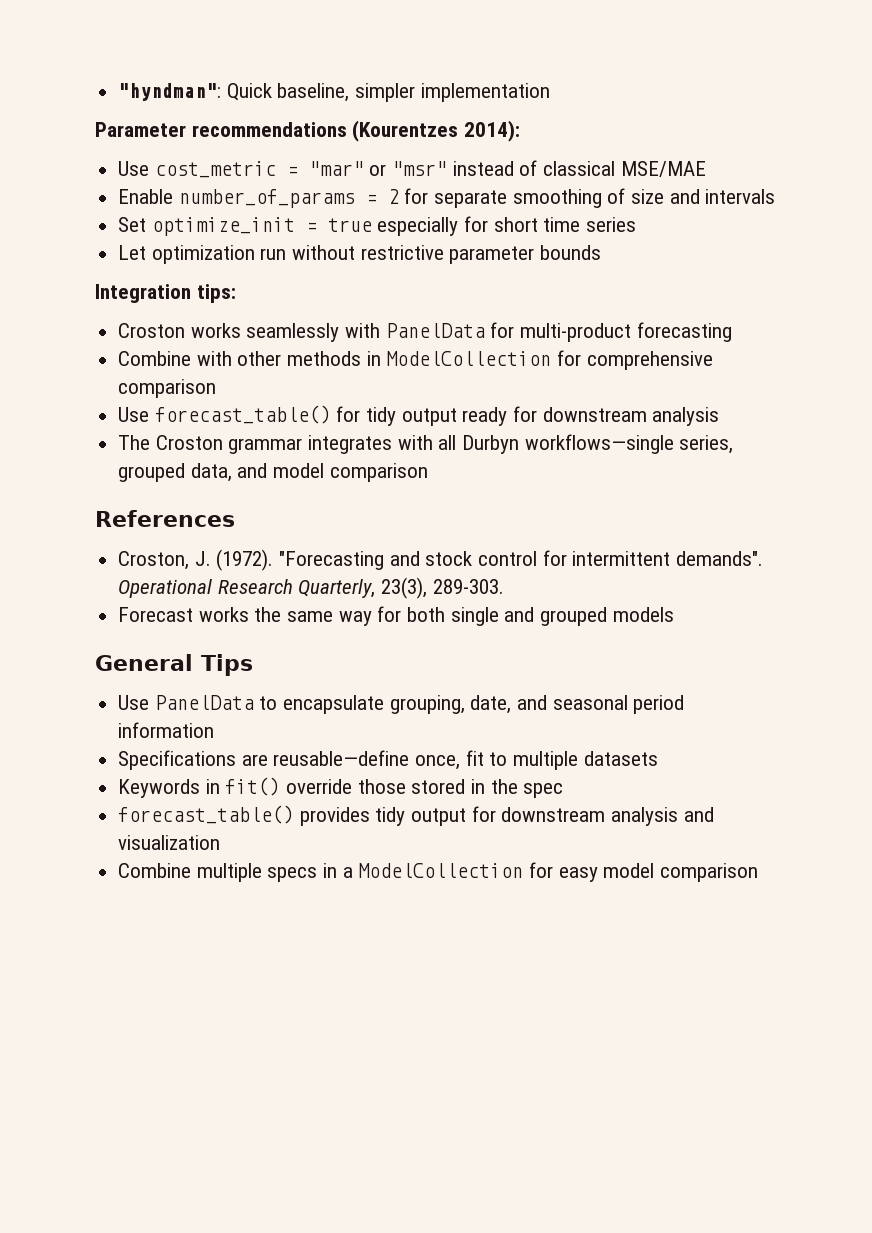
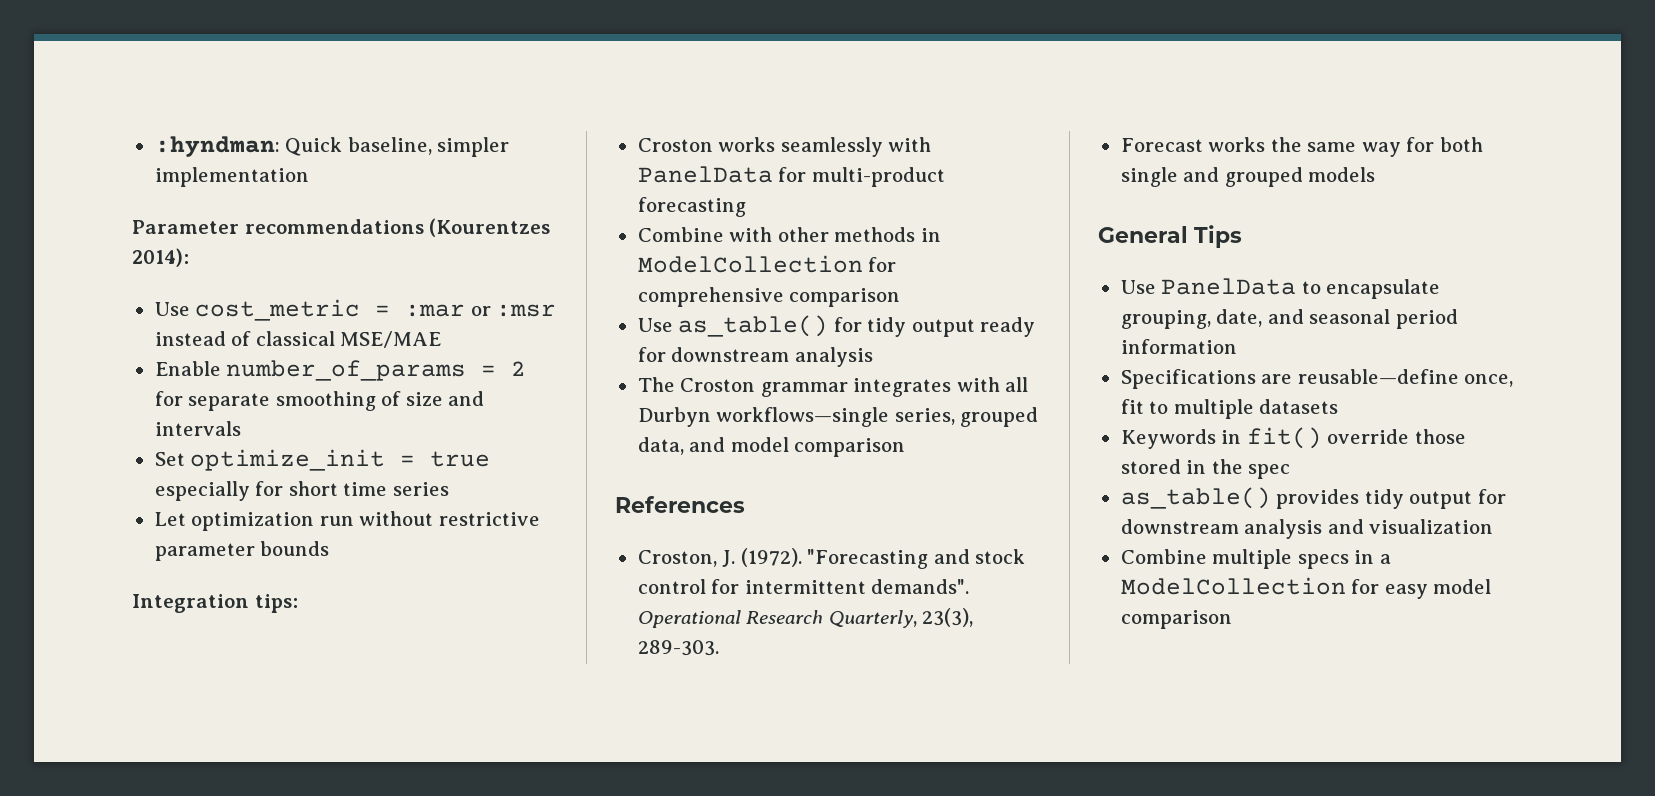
- "hyndman": Quick baseline, simpler implementation
+ :hyndman: Quick baseline, simpler implementation
- Use cost_metric = "mar" or "msr" instead of classical MSE/MAE
+ Use cost_metric = :mar or :msr instead of classical MSE/MAE
- Use forecast_table() for tidy output ready for downstream analysis
+ Use as_table() for tidy output ready for downstream analysis
- forecast_table() provides tidy output for downstream analysis and visualization
+ as_table() provides tidy output for downstream analysis and visualization

